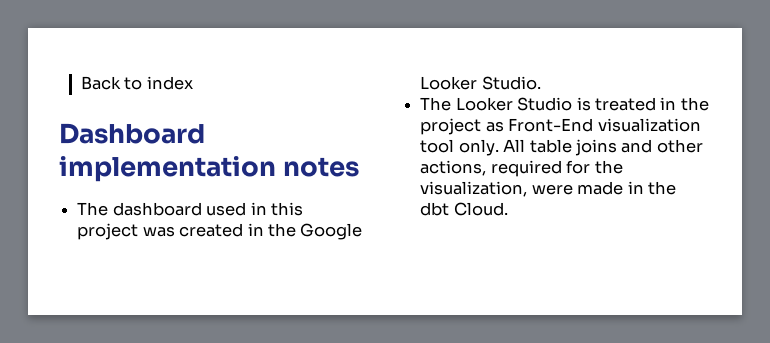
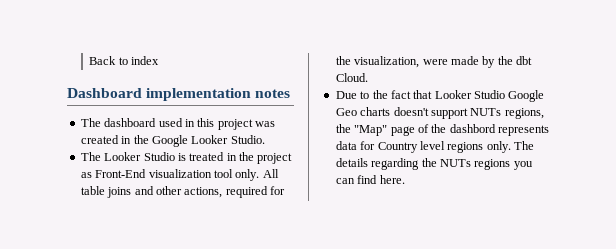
- All table joins and other actions, required for the visualization, were made in the dbt Cloud.
+ All table joins and other actions, required for the visualization, were made by the dbt Cloud.
+ Due to the fact that Looker Studio Google Geo charts doesn't support NUTs regions, the "Map" page of the dashbord represents data for Country level regions only. The details regarding the NUTs regions you can find here.

